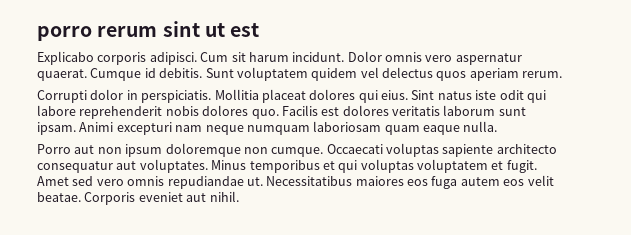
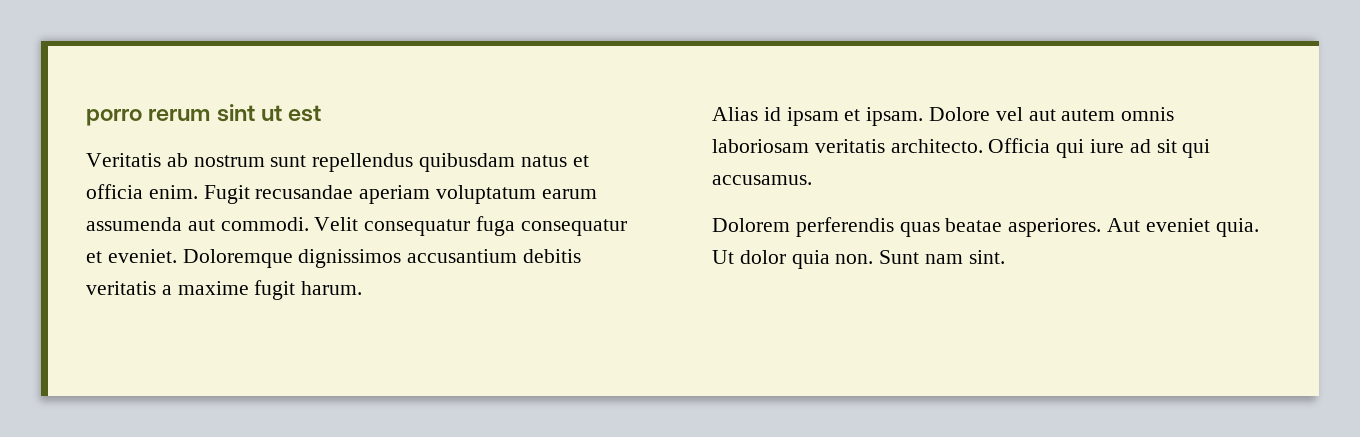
- Explicabo corporis adipisci. Cum sit harum incidunt. Dolor omnis vero aspernatur quaerat. Cumque id debitis. Sunt voluptatem quidem vel delectus quos aperiam rerum.
- Corrupti dolor in perspiciatis. Mollitia placeat dolores qui eius. Sint natus iste odit qui labore reprehenderit nobis dolores quo. Facilis est dolores veritatis laborum sunt ipsam. Animi excepturi nam neque numquam laboriosam quam eaque nulla.
- Porro aut non ipsum doloremque non cumque. Occaecati voluptas sapiente architecto consequatur aut voluptates. Minus temporibus et qui voluptas voluptatem et fugit. Amet sed vero omnis repudiandae ut. Necessitatibus maiores eos fuga autem eos velit beatae. Corporis eveniet aut nihil.
+ Veritatis ab nostrum sunt repellendus quibusdam natus et officia enim. Fugit recusandae aperiam voluptatum earum assumenda aut commodi. Velit consequatur fuga consequatur et eveniet. Doloremque dignissimos accusantium debitis veritatis a maxime fugit harum.
+ Alias id ipsam et ipsam. Dolore vel aut autem omnis laboriosam veritatis architecto. Officia qui iure ad sit qui accusamus.
+ Dolorem perferendis quas beatae asperiores. Aut eveniet quia. Ut dolor quia non. Sunt nam sint.

